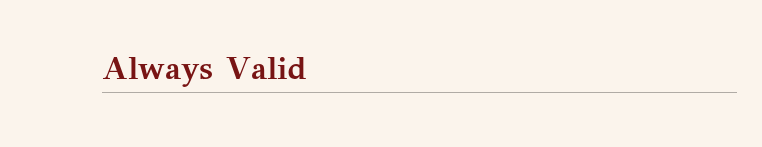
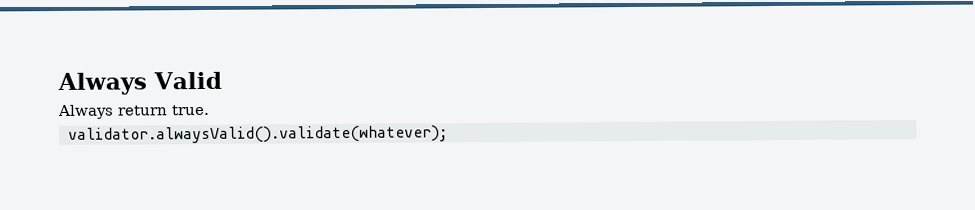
+ Always return true.
+ validator.alwaysValid().validate(whatever);

